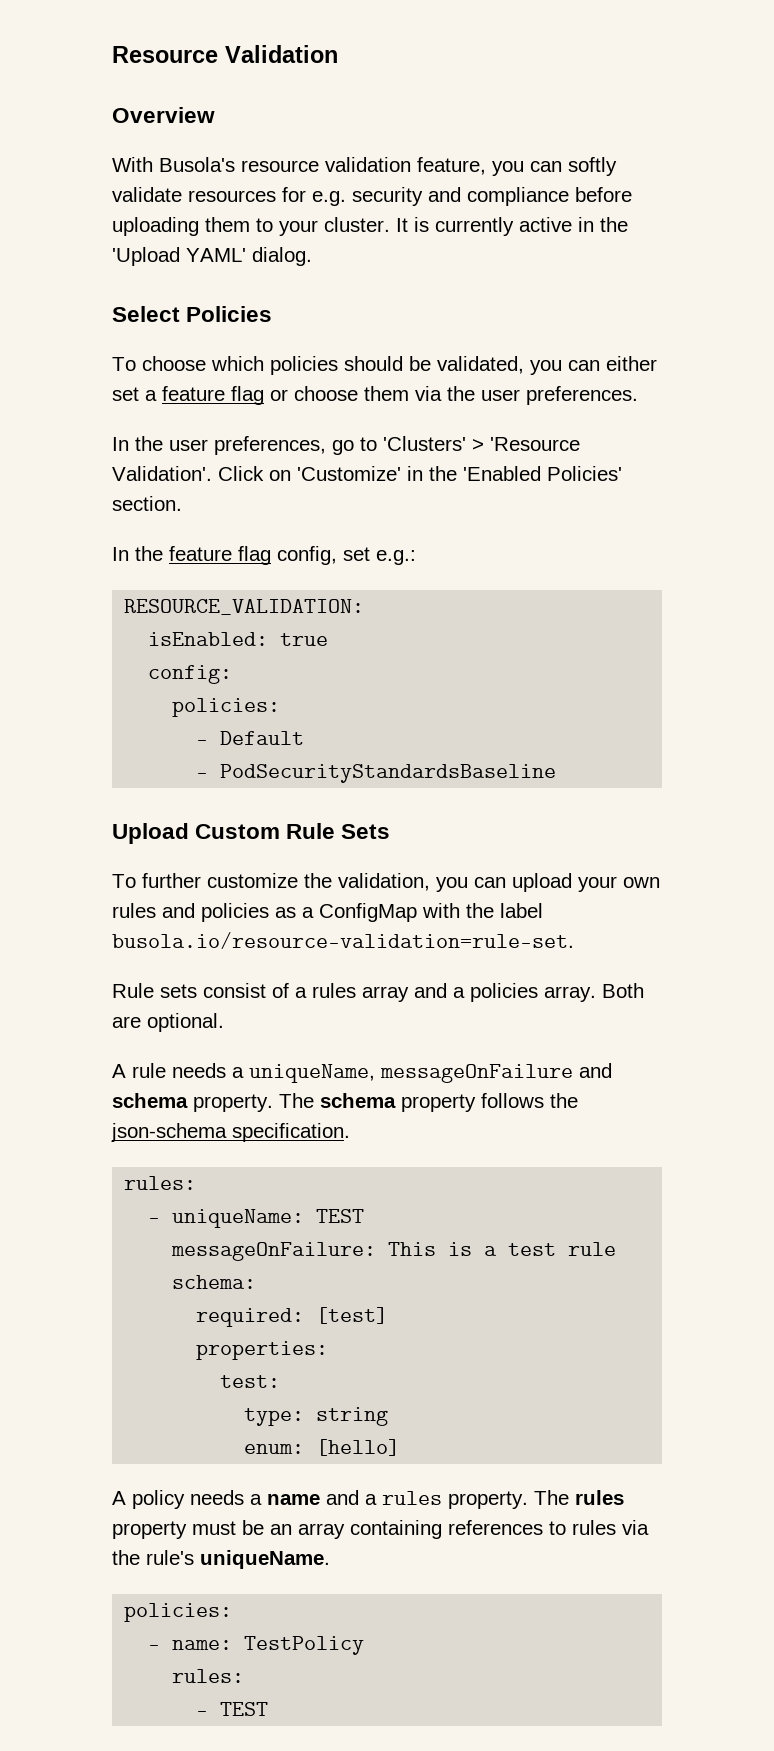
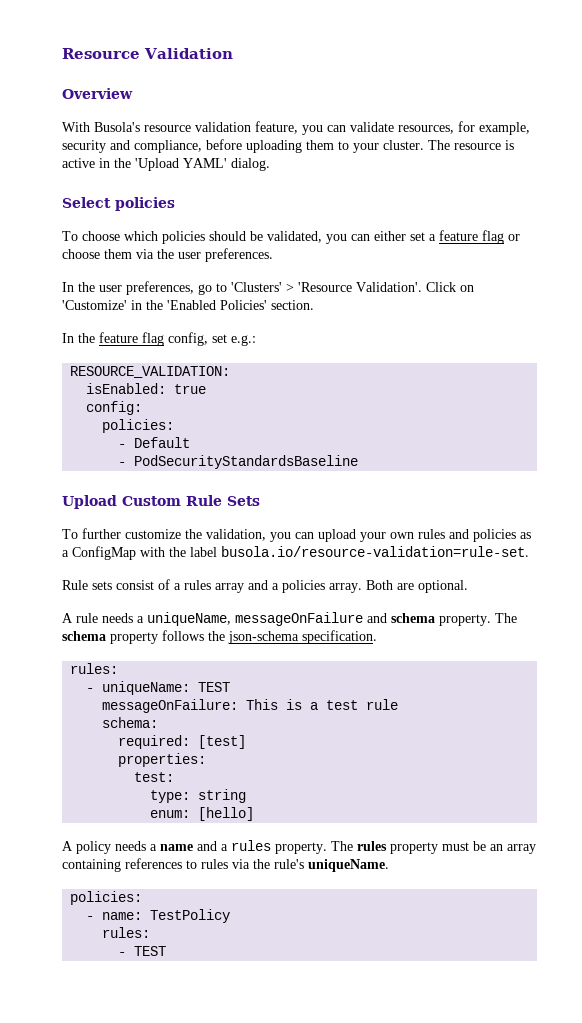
- With Busola's resource validation feature, you can softly validate resources for e.g. security and compliance before uploading them to your cluster.
+ With Busola's resource validation feature, you can validate resources, for example, security and compliance, before uploading them to your cluster.
- It is currently active in the 'Upload YAML' dialog.
+ The resource is active in the 'Upload YAML' dialog.
- Select Policies
+ Select policies

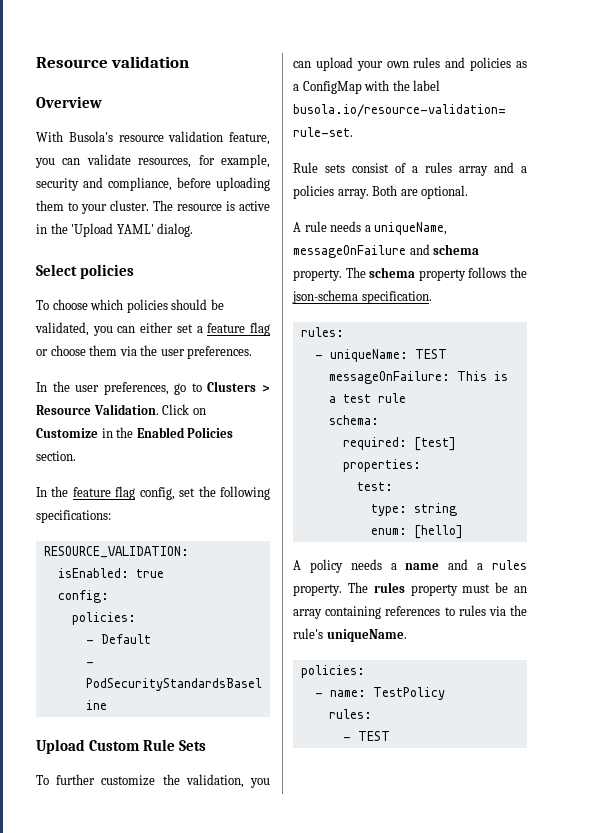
- Resource Validation
+ Resource validation
- In the user preferences, go to 'Clusters' > 'Resource Validation'.
+ In the user preferences, go to Clusters > Resource Validation.
- Click on 'Customize' in the 'Enabled Policies' section.
+ Click on Customize in the Enabled Policies section.
- In the feature flag config, set e.g.:
+ In the feature flag config, set the following specifications:

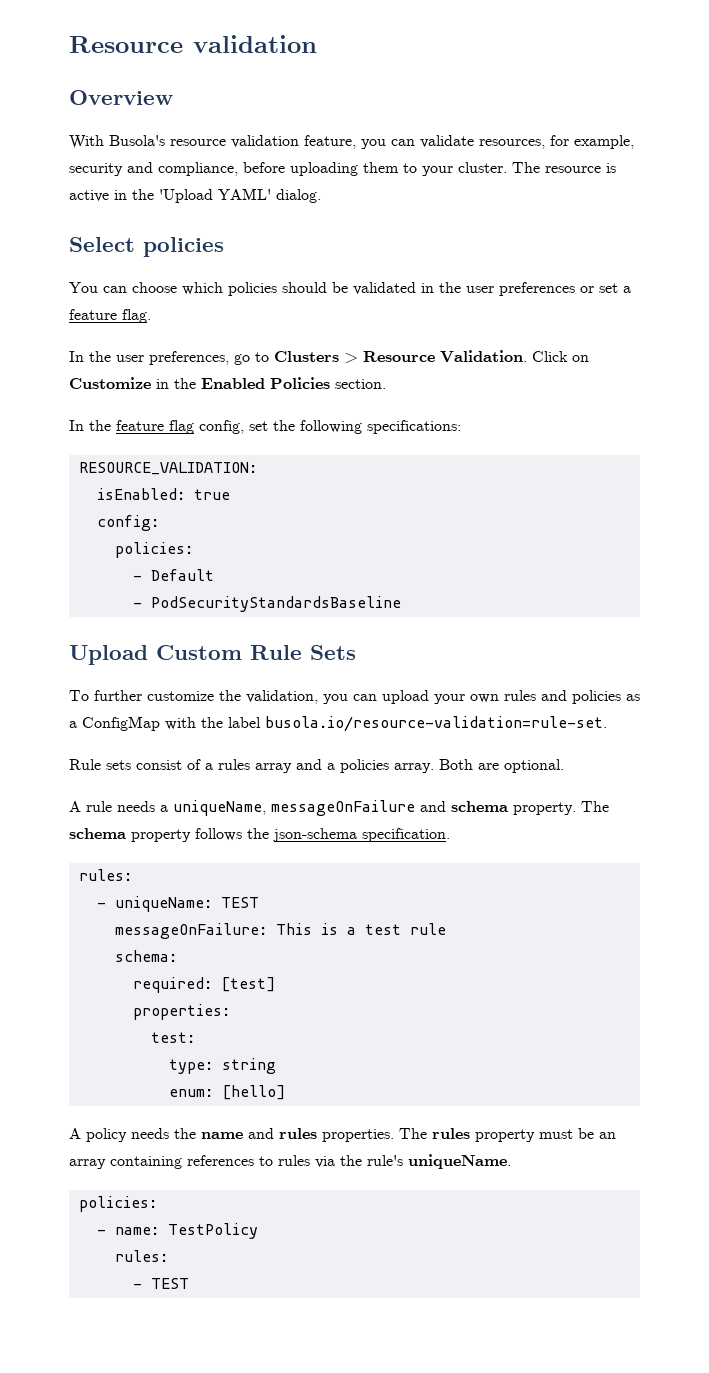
- To choose which policies should be validated, you can either set a feature flag or choose them via the user preferences.
+ You can choose which policies should be validated in the user preferences or set a feature flag.
- A policy needs a name and a rules property.
+ A policy needs the name and rules properties.

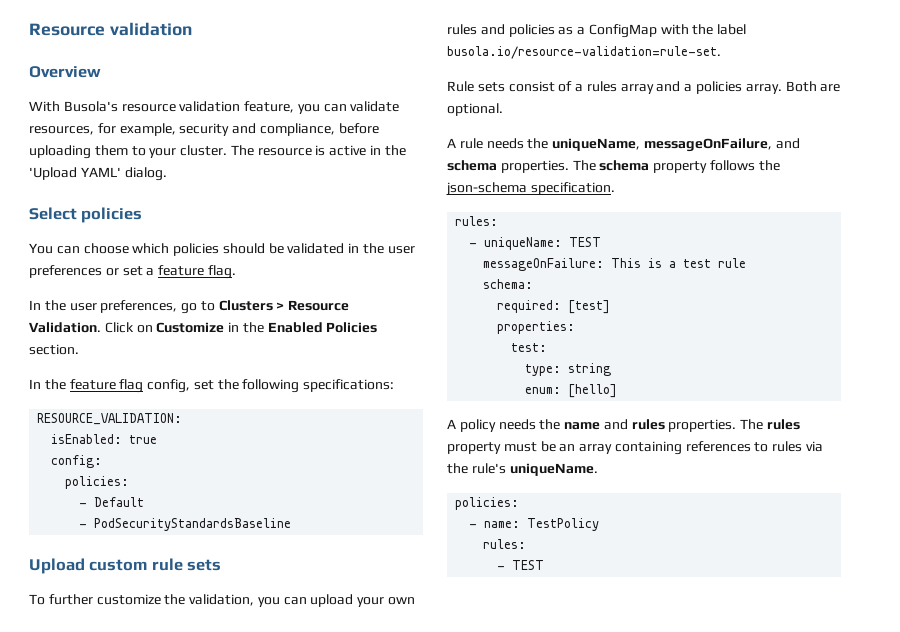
- Upload Custom Rule Sets
+ Upload custom rule sets
- A rule needs a uniqueName, messageOnFailure and schema property.
+ A rule needs the uniqueName, messageOnFailure, and schema properties.

